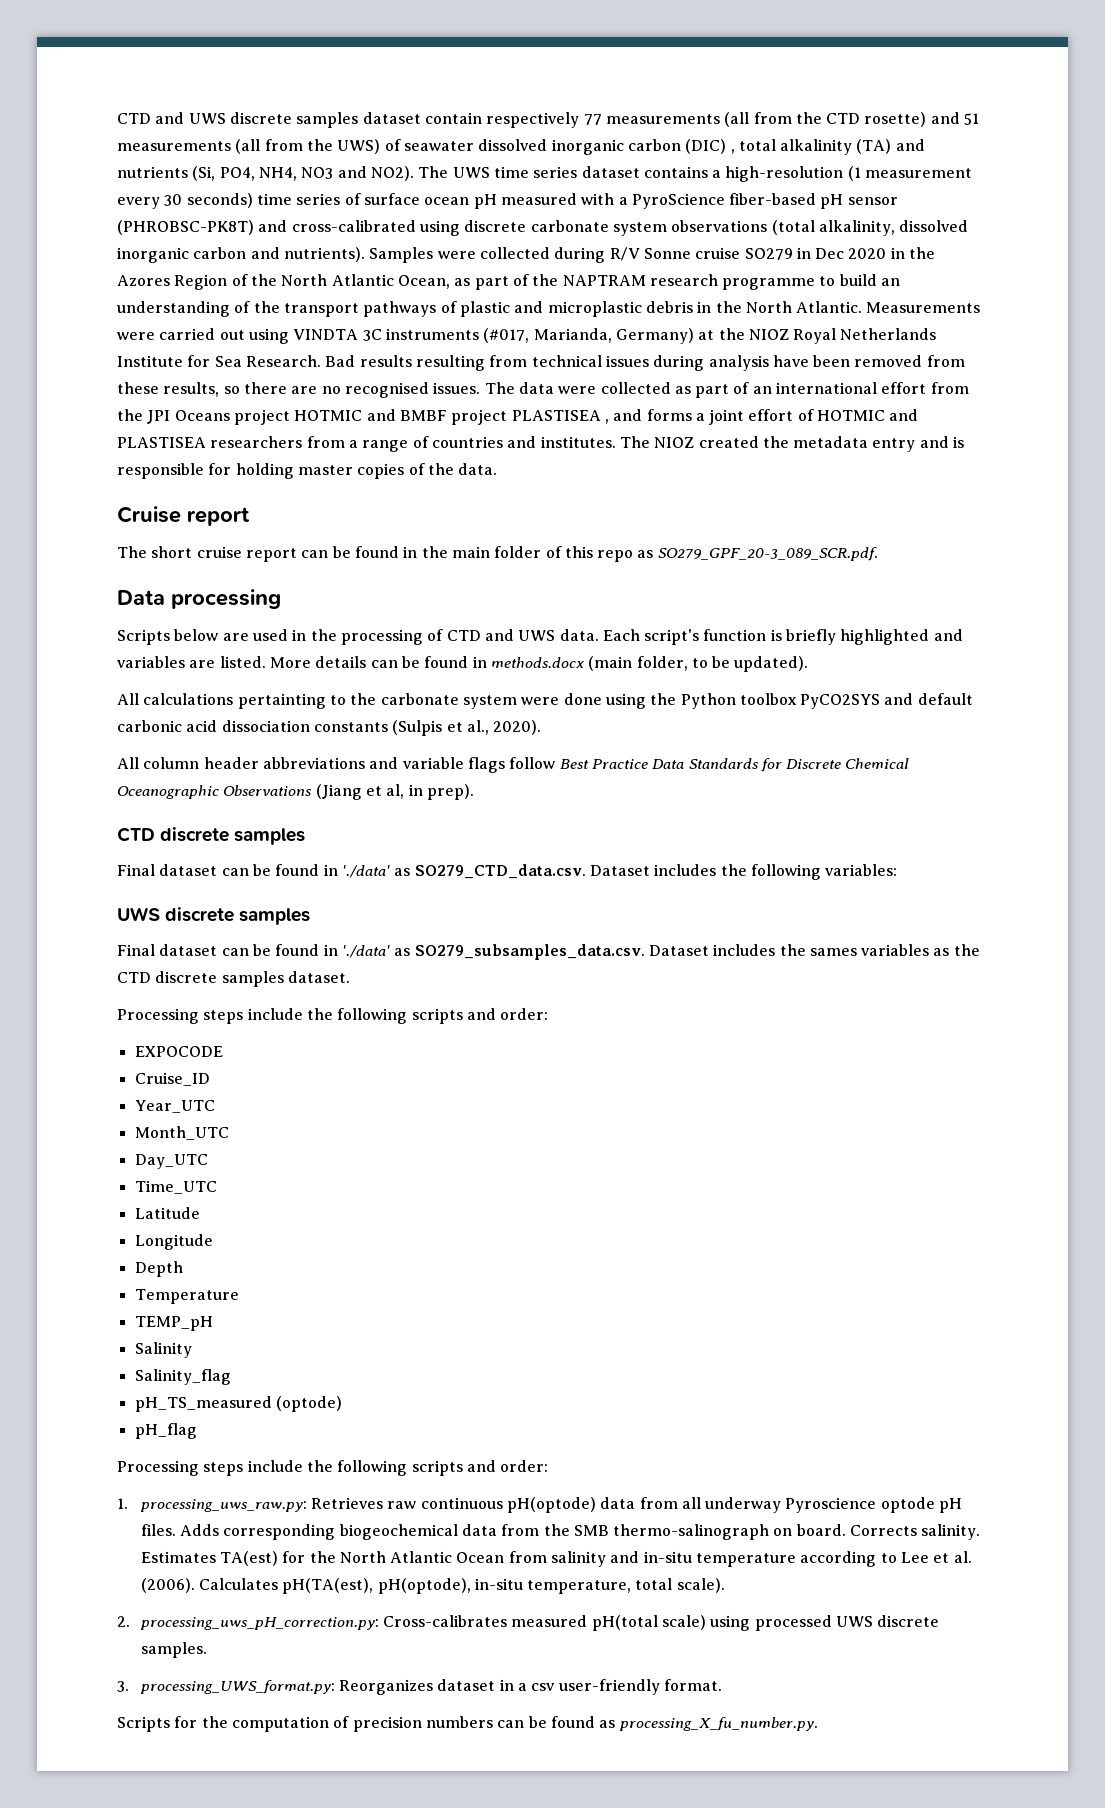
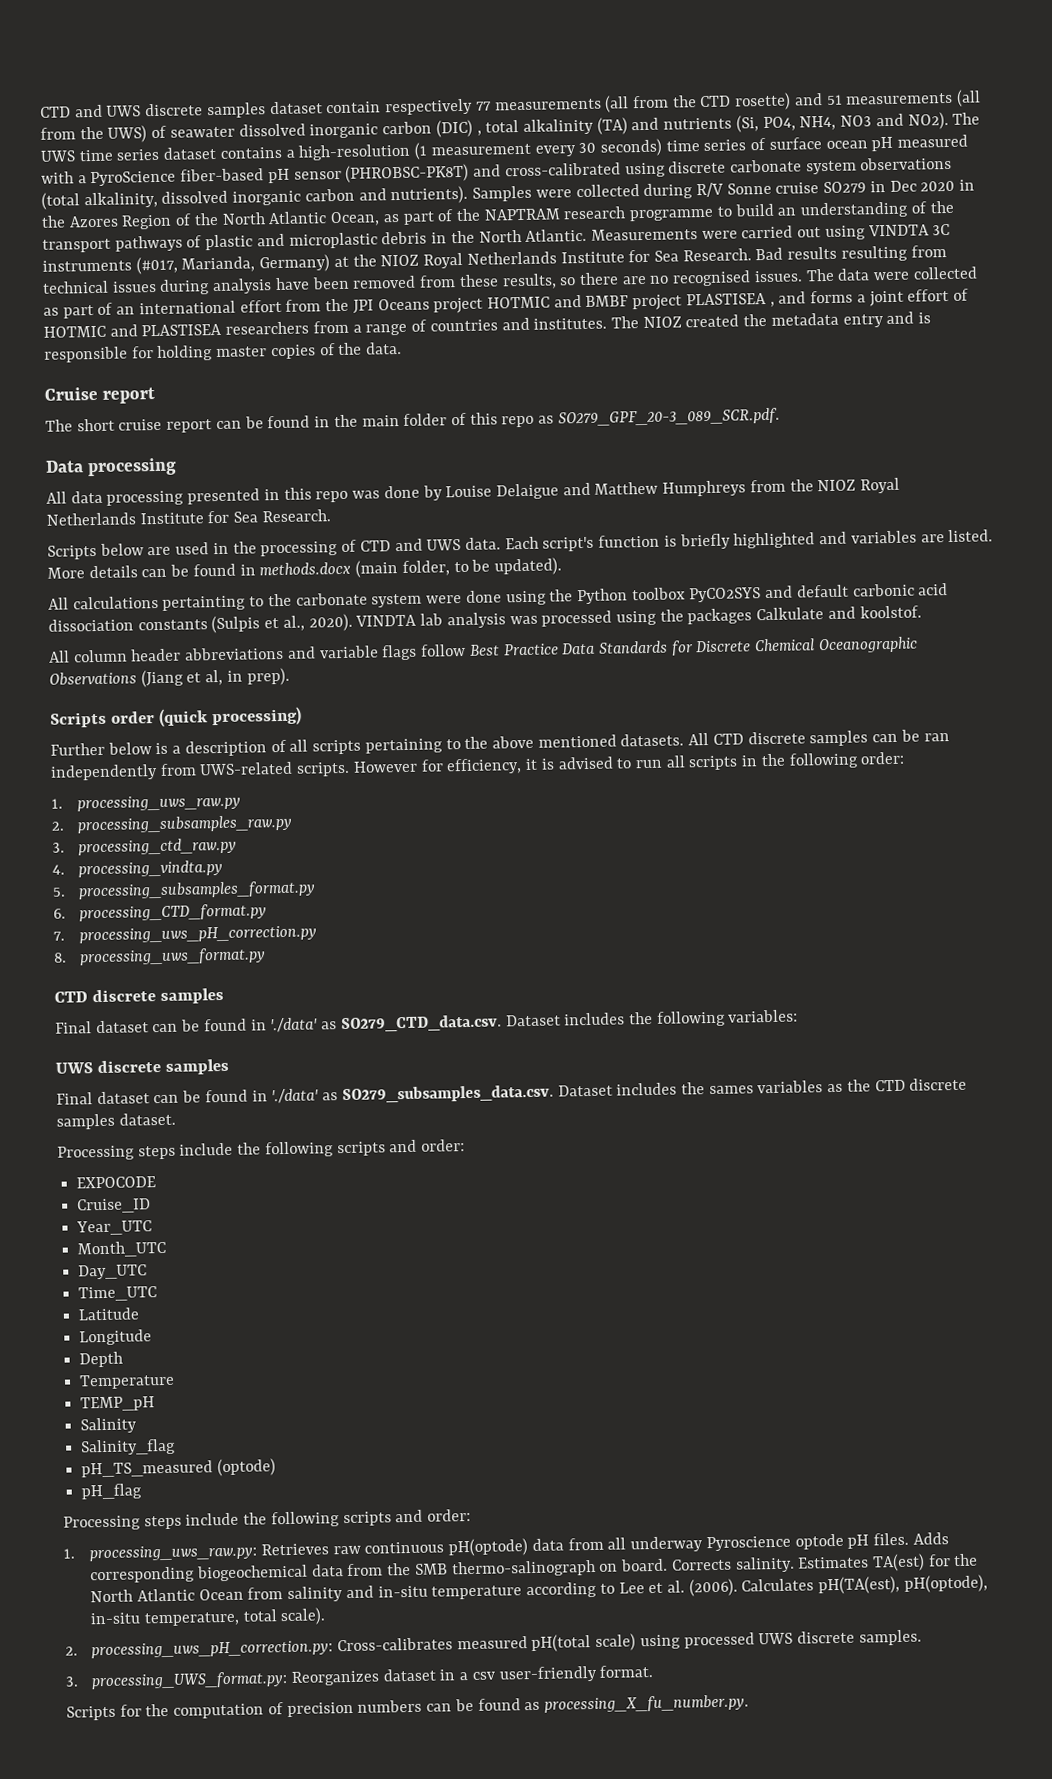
+ All data processing presented in this repo was done by Louise Delaigue and Matthew Humphreys from the NIOZ Royal Netherlands Institute for Sea Research.
+ VINDTA lab analysis was processed using the packages Calkulate and koolstof.
+ Scripts order (quick processing)
+ Further below is a description of all scripts pertaining to the above mentioned datasets. All CTD discrete samples can be ran independently from UWS-related scripts. However for efficiency, it is advised to run all scripts in the following order:
+ 1. processing_uws_raw.py
+ 2. processing_subsamples_raw.py
+ 3. processing_ctd_raw.py
+ 4. processing_vindta.py
+ 5. processing_subsamples_format.py
+ 6. processing_CTD_format.py
+ 7. processing_uws_pH_correction.py
+ 8. processing_uws_format.py

